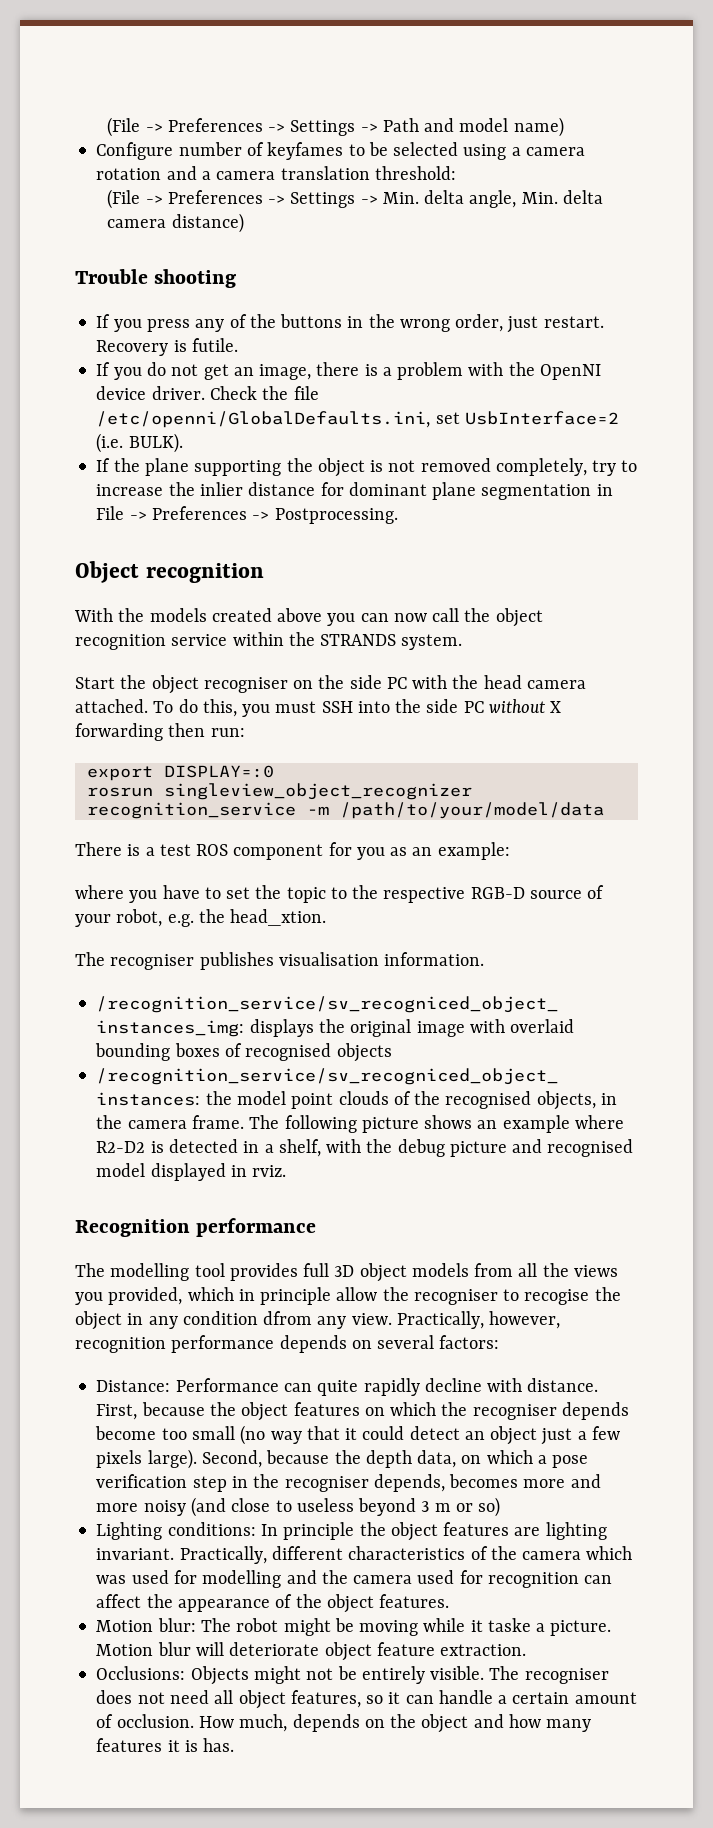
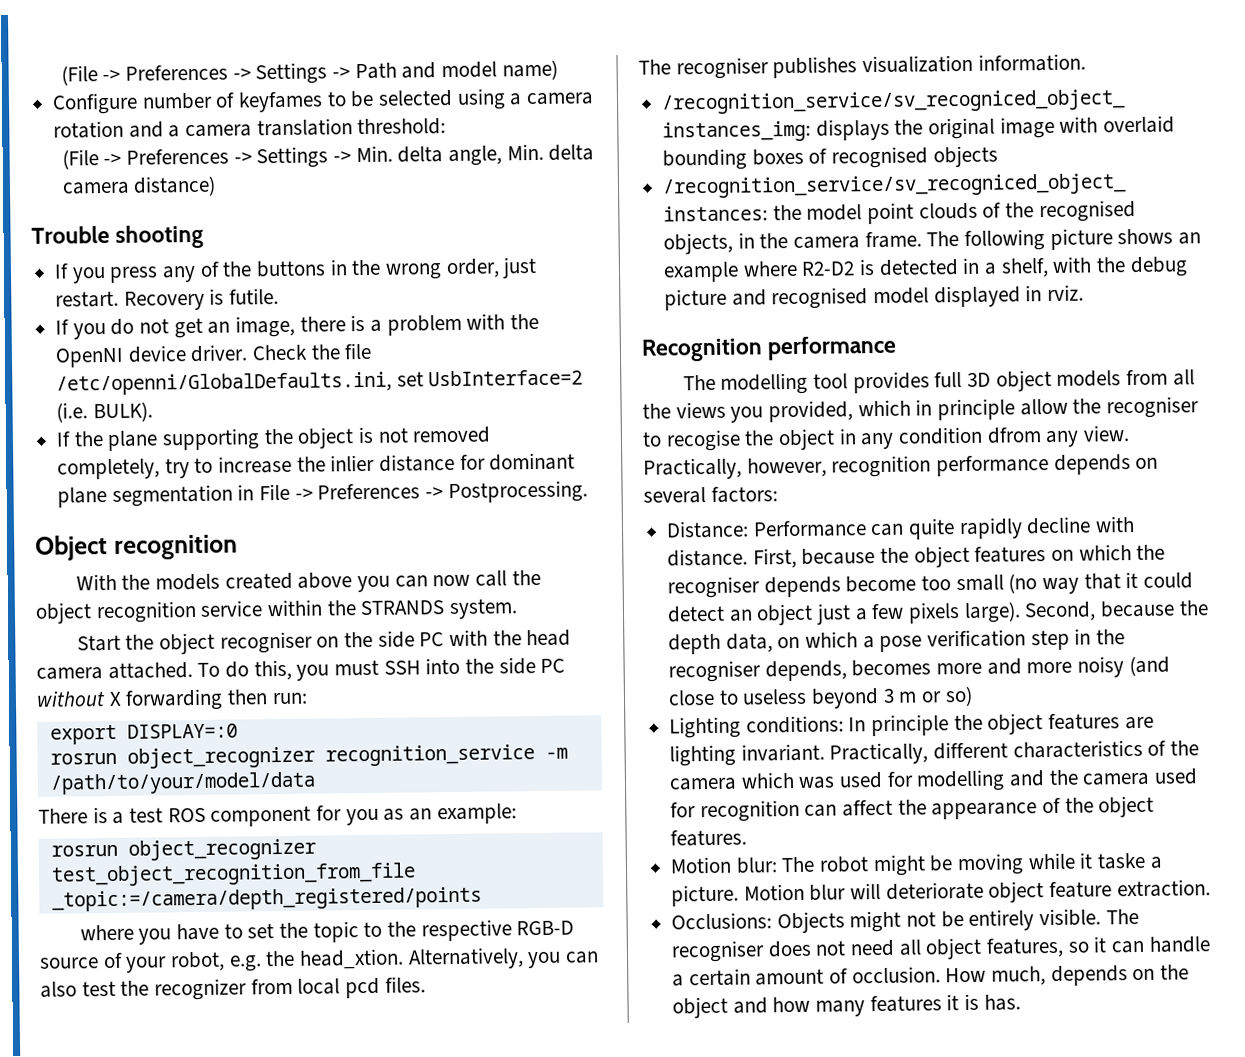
- rosrun singleview_object_recognizer recognition_service -m /path/to/your/model/data
+ rosrun object_recognizer recognition_service -m /path/to/your/model/data
+ rosrun object_recognizer test_object_recognition_from_file _topic:=/camera/depth_registered/points
+ Alternatively, you can also test the recognizer from local pcd files.
- The recogniser publishes visualisation information.
+ The recogniser publishes visualization information.

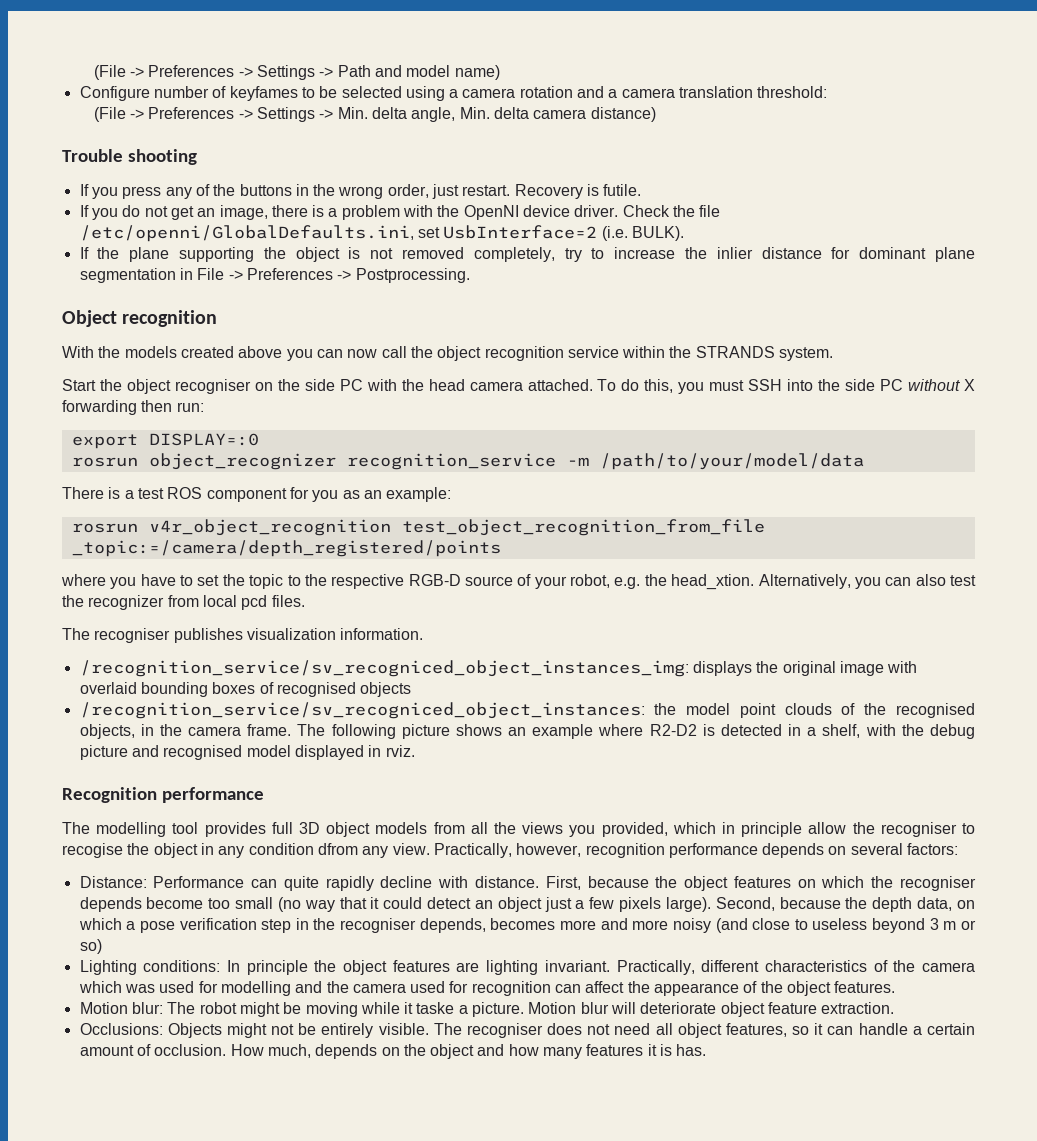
- rosrun object_recognizer test_object_recognition_from_file _topic:=/camera/depth_registered/points
+ rosrun v4r_object_recognition test_object_recognition_from_file _topic:=/camera/depth_registered/points

